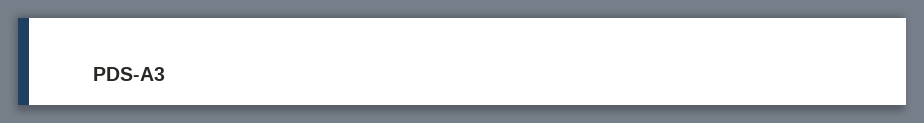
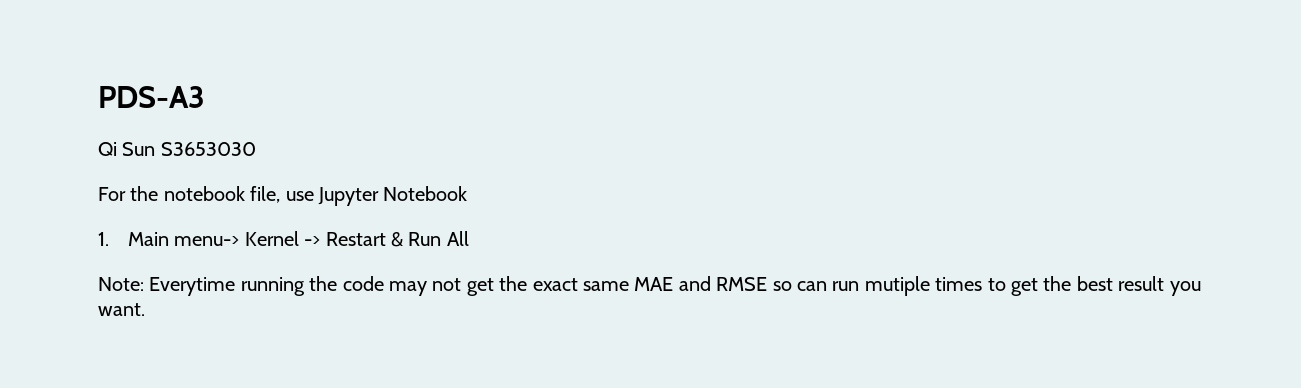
+ Qi Sun S3653030
+ For the notebook file, use Jupyter Notebook
+ 1. Main menu-> Kernel -> Restart & Run All
+ Note: Everytime running the code may not get the exact same MAE and RMSE so can run mutiple times to get the best result you want.

